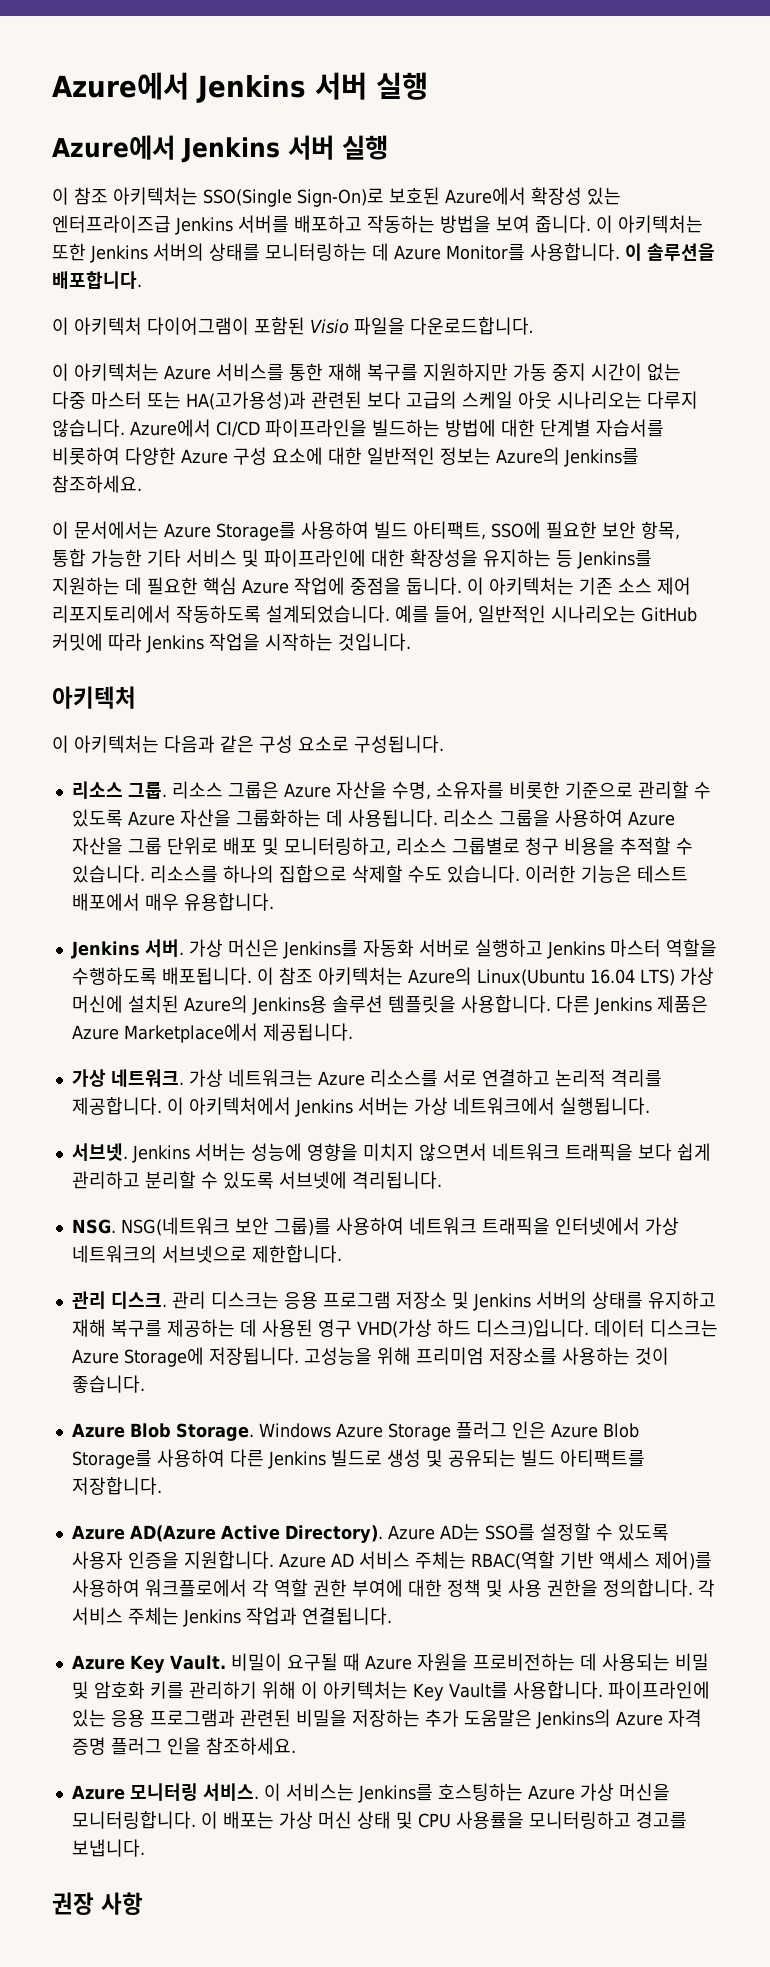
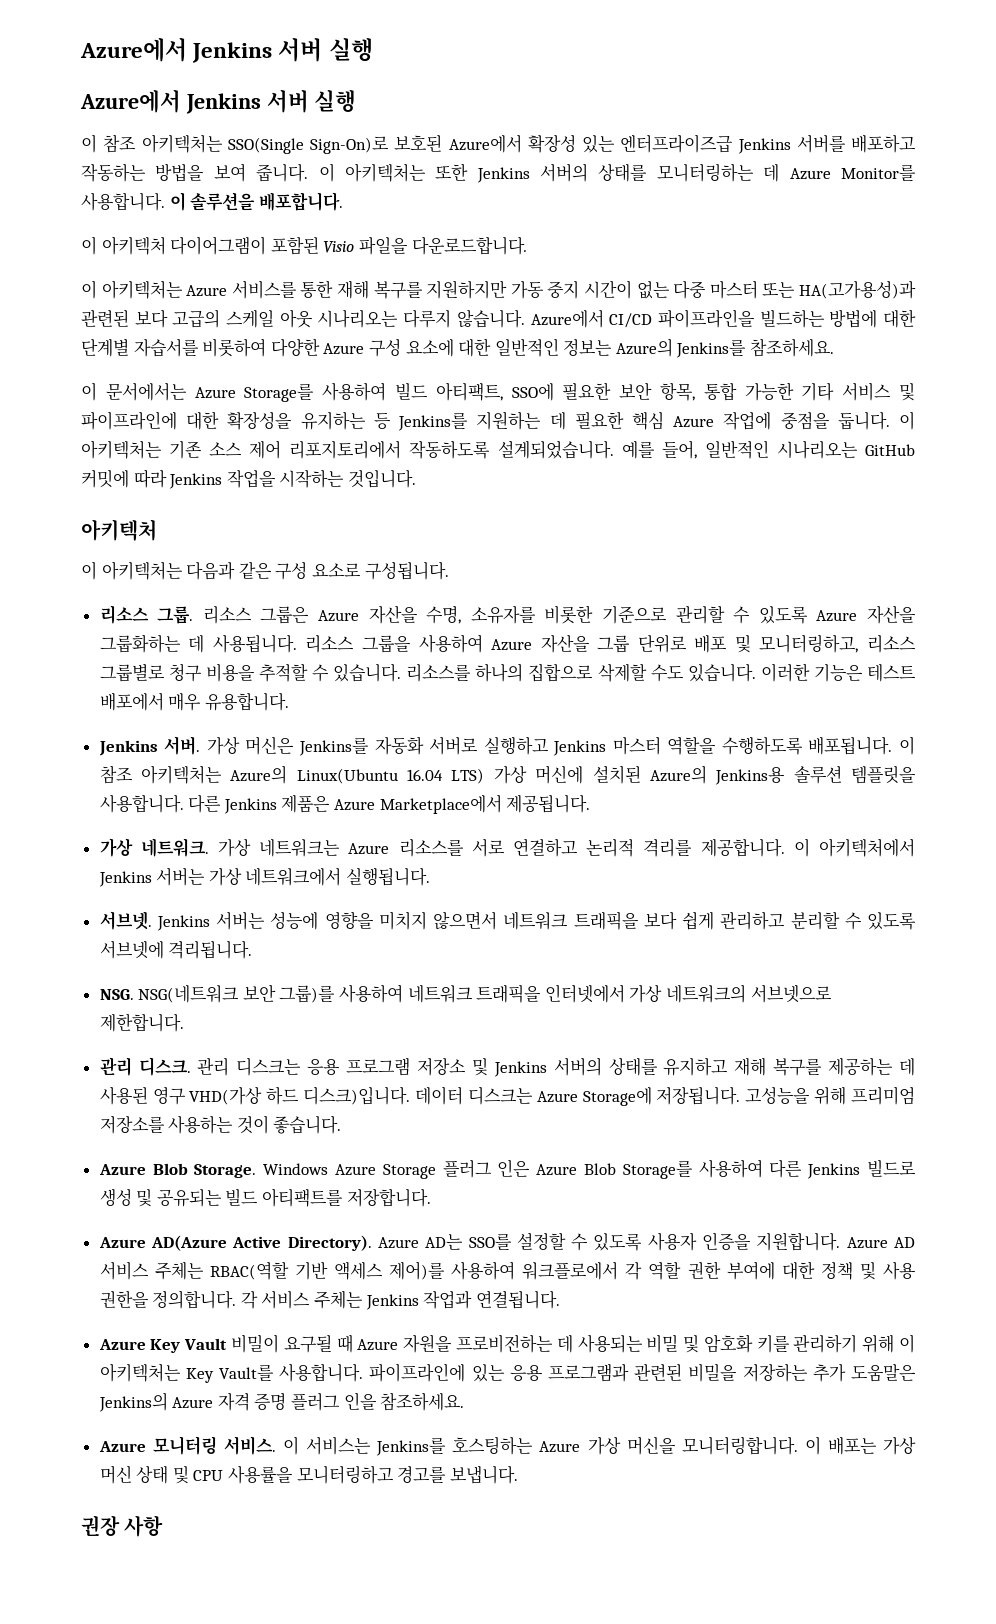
- Azure Key Vault. 비밀이 요구될 때 Azure 자원을 프로비전하는 데 사용되는 비밀 및 암호화 키를 관리하기 위해 이 아키텍처는 Key Vault를 사용합니다.
+ Azure Key Vault 비밀이 요구될 때 Azure 자원을 프로비전하는 데 사용되는 비밀 및 암호화 키를 관리하기 위해 이 아키텍처는 Key Vault를 사용합니다.

